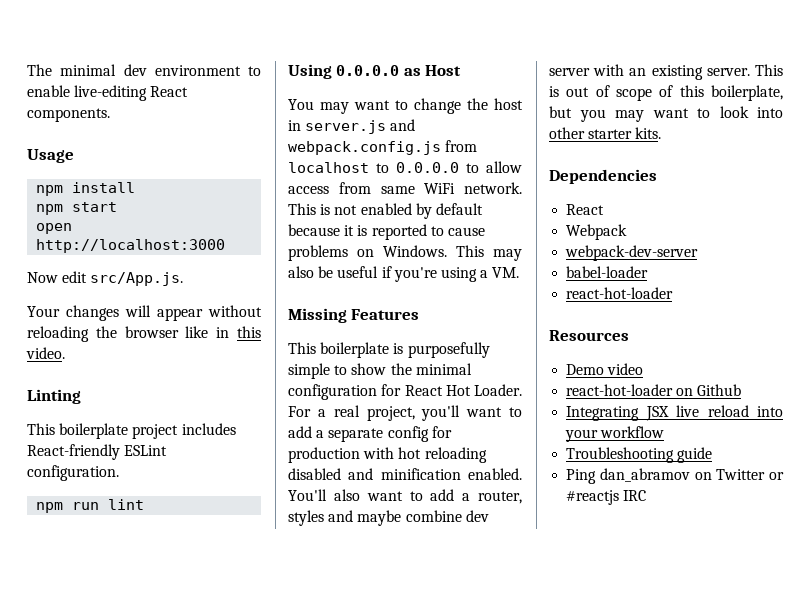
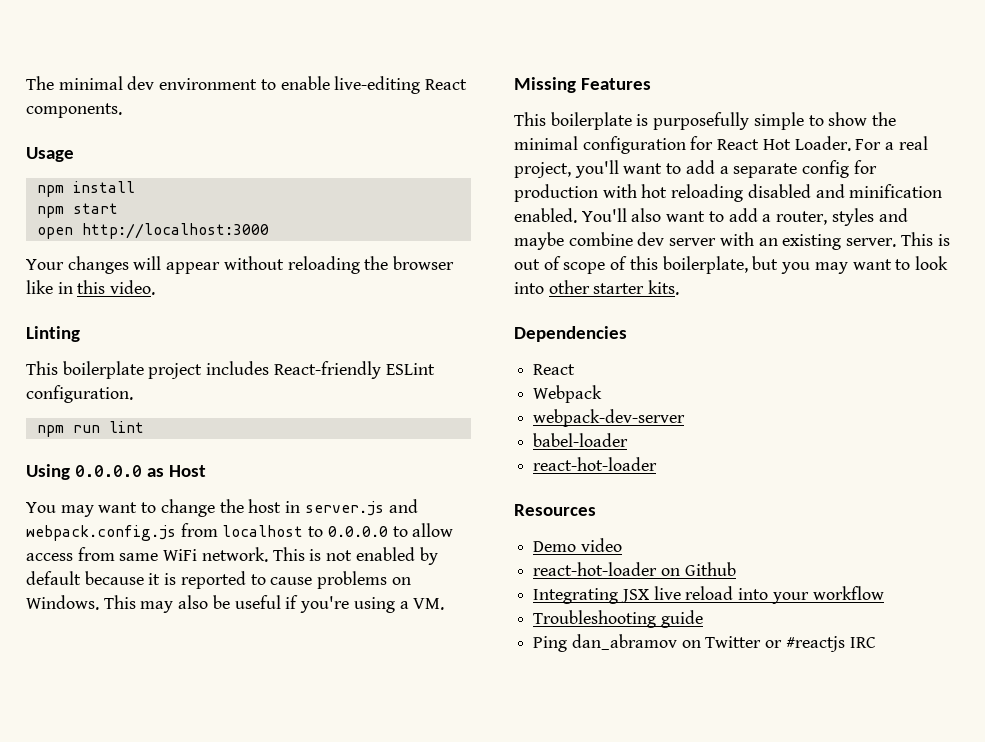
- Now edit src/App.js.

